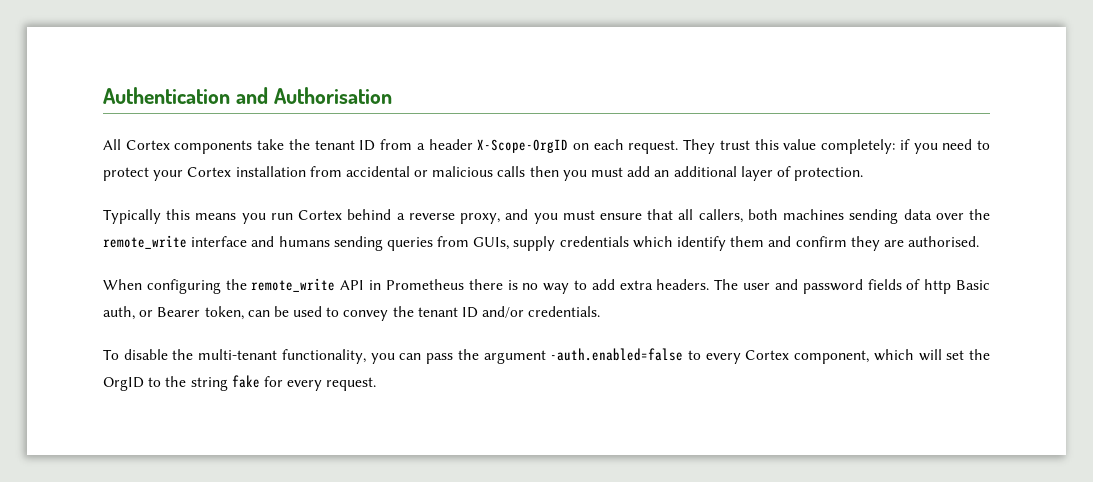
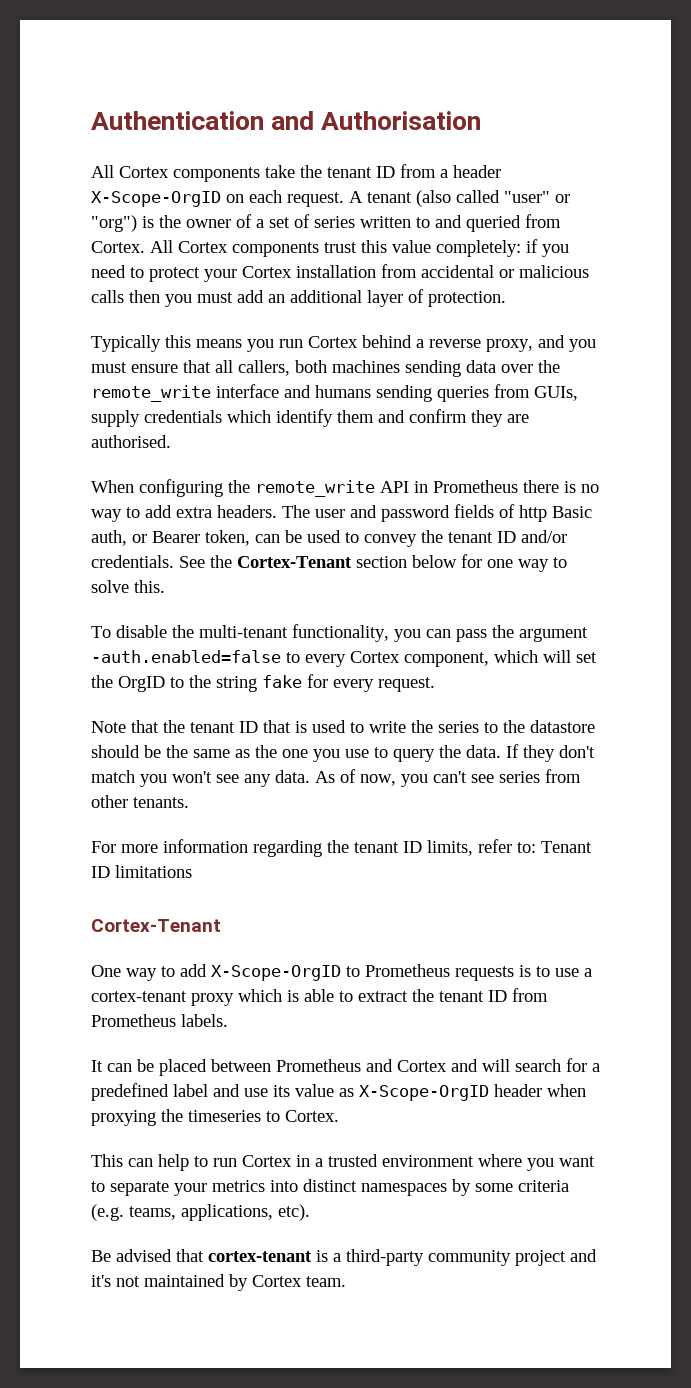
- They trust this value completely: if you need to protect your Cortex installation from accidental or malicious calls then you must add an additional layer of protection.
+ A tenant (also called "user" or "org") is the owner of a set of series written to and queried from Cortex. All Cortex components trust this value completely: if you need to protect your Cortex installation from accidental or malicious calls then you must add an additional layer of protection.
+ See the Cortex-Tenant section below for one way to solve this.
+ Note that the tenant ID that is used to write the series to the datastore should be the same as the one you use to query the data. If they don't match you won't see any data. As of now, you can't see series from other tenants.
+ For more information regarding the tenant ID limits, refer to: Tenant ID limitations
+ Cortex-Tenant
+ One way to add X-Scope-OrgID to Prometheus requests is to use a cortex-tenant proxy which is able to extract the tenant ID from Prometheus labels.
+ It can be placed between Prometheus and Cortex and will search for a predefined label and use its value as X-Scope-OrgID header when proxying the timeseries to Cortex.
+ This can help to run Cortex in a trusted environment where you want to separate your metrics into distinct namespaces by some criteria (e.g. teams, applications, etc).
+ Be advised that cortex-tenant is a third-party community project and it's not maintained by Cortex team.

